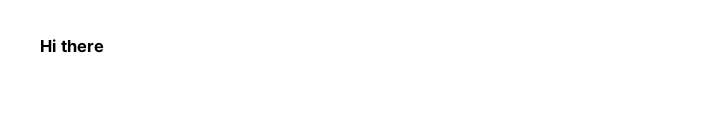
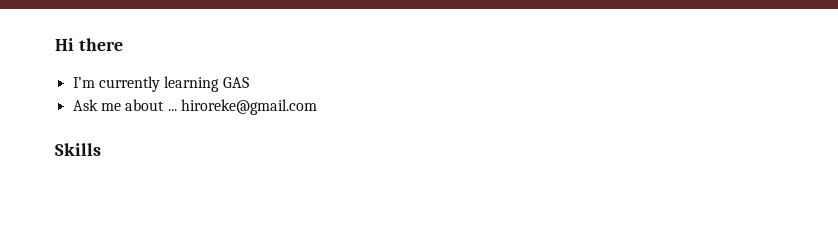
+ I’m currently learning GAS
+ Ask me about ... hiroreke@gmail.com
+ Skills

